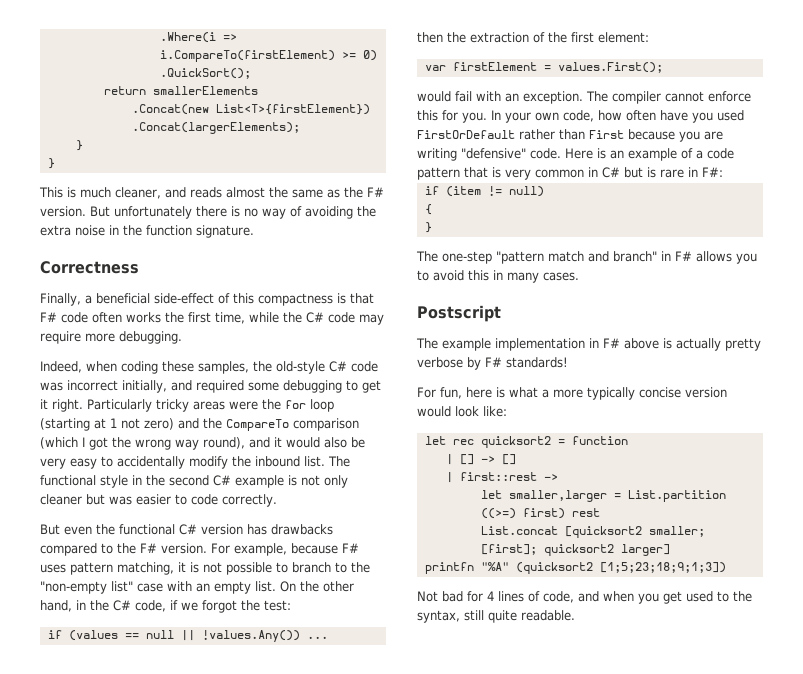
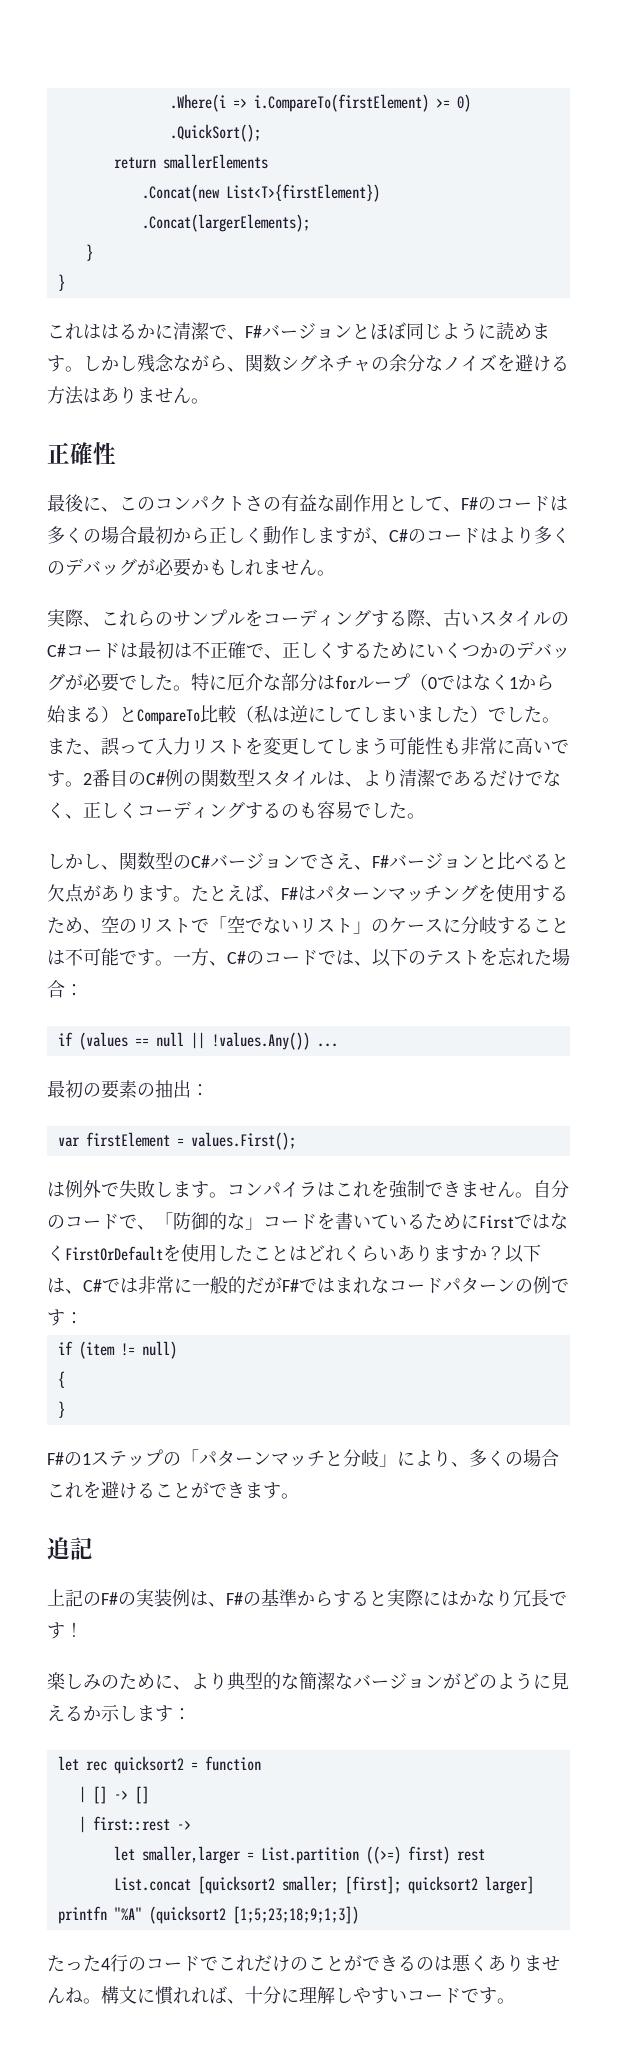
- This is much cleaner, and reads almost the same as the F# version. But unfortunately there is no way of avoiding the extra noise in the function signature.
- Correctness
- Finally, a beneficial side-effect of this compactness is that F# code often works the first time, while the C# code may require more debugging.
- Indeed, when coding these samples, the old-style C# code was incorrect initially, and required some debugging to get it right. Particularly tricky areas were the for loop (starting at 1 not zero) and the CompareTo comparison (which I got the wrong way round), and it would also be very easy to accidentally modify the inbound list. The functional style in the second C# example is not only cleaner but was easier to code correctly.
- But even the functional C# version has drawbacks compared to the F# version. For example, because F# uses pattern matching, it is not possible to branch to the "non-empty list" case with an empty list. On the other hand, in the C# code, if we forgot the test:
+ これははるかに清潔で、F#バージョンとほぼ同じように読めます。しかし残念ながら、関数シグネチャの余分なノイズを避ける方法はありません。
+ 正確性
+ 最後に、このコンパクトさの有益な副作用として、F#のコードは多くの場合最初から正しく動作しますが、C#のコードはより多くのデバッグが必要かもしれません。
+ 実際、これらのサンプルをコーディングする際、古いスタイルのC#コードは最初は不正確で、正しくするためにいくつかのデバッグが必要でした。特に厄介な部分はforループ（0ではなく1から始まる）とCompareTo比較（私は逆にしてしまいました）でした。また、誤って入力リストを変更してしまう可能性も非常に高いです。2番目のC#例の関数型スタイルは、より清潔であるだけでなく、正しくコーディングするのも容易でした。
+ しかし、関数型のC#バージョンでさえ、F#バージョンと比べると欠点があります。たとえば、F#はパターンマッチングを使用するため、空のリストで「空でないリスト」のケースに分岐することは不可能です。一方、C#のコードでは、以下のテストを忘れた場合：
- then the extraction of the first element:
+ 最初の要素の抽出：
  var firstElement = values.First();
- would fail with an exception. The compiler cannot enforce this for you. In your own code, how often have you used FirstOrDefault rather than First because you are writing "defensive" code. Here is an example of a code pattern that is very common in C# but is rare in F#:
+ は例外で失敗します。コンパイラはこれを強制できません。自分のコードで、「防御的な」コードを書いているためにFirstではなくFirstOrDefaultを使用したことはどれくらいありますか？以下は、C#では非常に一般的だがF#ではまれなコードパターンの例です：
- The one-step "pattern match and branch" in F# allows you to avoid this in many cases.
- Postscript
- The example implementation in F# above is actually pretty verbose by F# standards!
- For fun, here is what a more typically concise version would look like:
+ F#の1ステップの「パターンマッチと分岐」により、多くの場合これを避けることができます。
+ 追記
+ 上記のF#の実装例は、F#の基準からすると実際にはかなり冗長です！
+ 楽しみのために、より典型的な簡潔なバージョンがどのように見えるか示します：
- Not bad for 4 lines of code, and when you get used to the syntax, still quite readable.
+ たった4行のコードでこれだけのことができるのは悪くありませんね。構文に慣れれば、十分に理解しやすいコードです。

